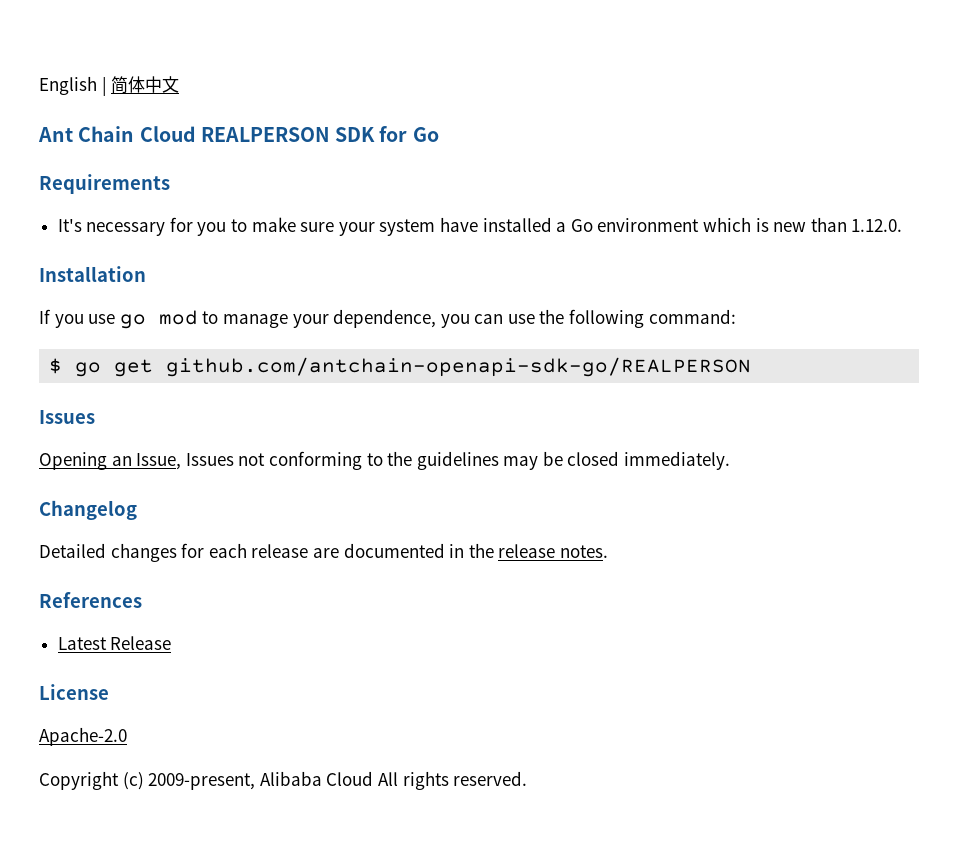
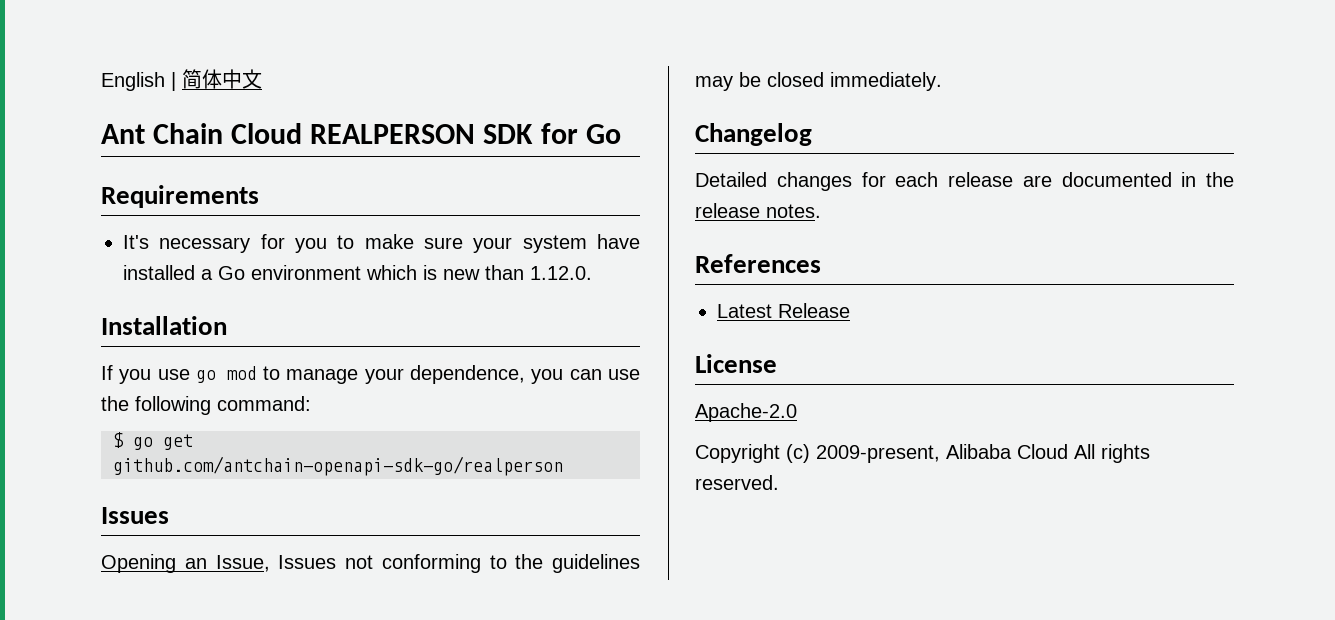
- $ go get github.com/antchain-openapi-sdk-go/REALPERSON
+ $ go get github.com/antchain-openapi-sdk-go/realperson

